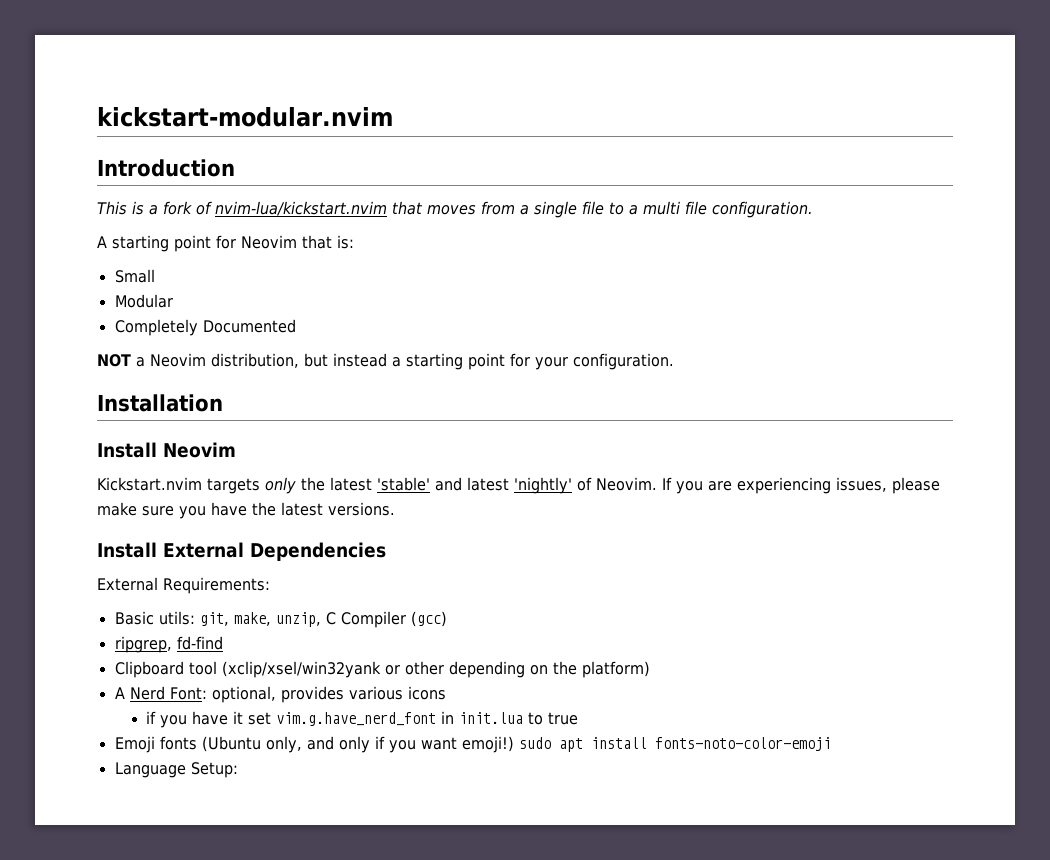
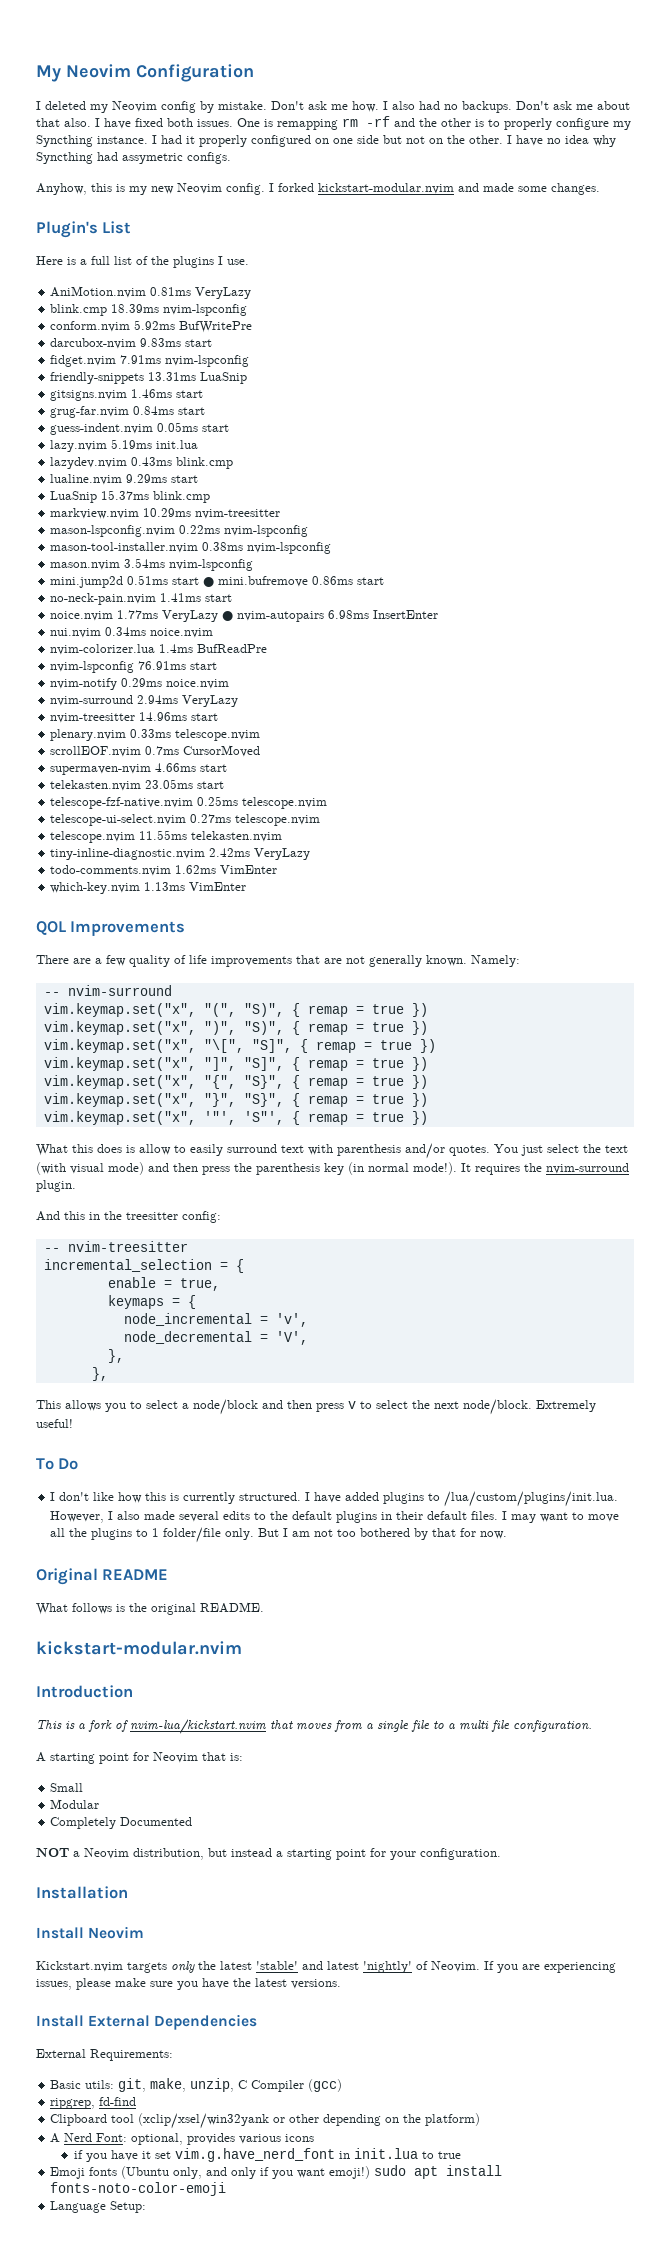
+ My Neovim Configuration
+ I deleted my Neovim config by mistake. Don't ask me how. I also had no backups. Don't ask me about that also. I have fixed both issues. One is remapping rm -rf and the other is to properly configure my Syncthing instance. I had it properly configured on one side but not on the other. I have no idea why Syncthing had assymetric configs.
+ Anyhow, this is my new Neovim config. I forked kickstart-modular.nvim and made some changes.
+ Plugin's List
+ Here is a full list of the plugins I use.
+ AniMotion.nvim 0.81ms VeryLazy
+ blink.cmp 18.39ms nvim-lspconfig
+ conform.nvim 5.92ms BufWritePre
+ darcubox-nvim 9.83ms start
+ fidget.nvim 7.91ms nvim-lspconfig
+ friendly-snippets 13.31ms LuaSnip
+ gitsigns.nvim 1.46ms start
+ grug-far.nvim 0.84ms start
+ guess-indent.nvim 0.05ms start
+ lazy.nvim 5.19ms init.lua
+ lazydev.nvim 0.43ms blink.cmp
+ lualine.nvim 9.29ms start
+ LuaSnip 15.37ms blink.cmp
+ markview.nvim 10.29ms nvim-treesitter
+ mason-lspconfig.nvim 0.22ms nvim-lspconfig
+ mason-tool-installer.nvim 0.38ms nvim-lspconfig
+ mason.nvim 3.54ms nvim-lspconfig
+ mini.jump2d 0.51ms start ● mini.bufremove 0.86ms start
+ no-neck-pain.nvim 1.41ms start
+ noice.nvim 1.77ms VeryLazy ● nvim-autopairs 6.98ms InsertEnter
+ nui.nvim 0.34ms noice.nvim
+ nvim-colorizer.lua 1.4ms BufReadPre
+ nvim-lspconfig 76.91ms start
+ nvim-notify 0.29ms noice.nvim
+ nvim-surround 2.94ms VeryLazy
+ nvim-treesitter 14.96ms start
+ plenary.nvim 0.33ms telescope.nvim
+ scrollEOF.nvim 0.7ms CursorMoved
+ supermaven-nvim 4.66ms start
+ telekasten.nvim 23.05ms start
+ telescope-fzf-native.nvim 0.25ms telescope.nvim
+ telescope-ui-select.nvim 0.27ms telescope.nvim
+ telescope.nvim 11.55ms telekasten.nvim
+ tiny-inline-diagnostic.nvim 2.42ms VeryLazy
+ todo-comments.nvim 1.62ms VimEnter
+ which-key.nvim 1.13ms VimEnter
+ QOL Improvements
+ There are a few quality of life improvements that are not generally known. Namely:
+ -- nvim-surround
+ vim.keymap.set("x", "(", "S)", { remap = true })
+ vim.keymap.set("x", ")", "S)", { remap = true })
+ vim.keymap.set("x", "\[", "S]", { remap = true })
+ vim.keymap.set("x", "]", "S]", { remap = true })
+ vim.keymap.set("x", "{", "S}", { remap = true })
+ vim.keymap.set("x", "}", "S}", { remap = true })
+ vim.keymap.set("x", '"', 'S"', { remap = true })
+ What this does is allow to easily surround text with parenthesis and/or quotes. You just select the text (with visual mode) and then press the parenthesis key (in normal mode!). It requires the nvim-surround plugin.
+ And this in the treesitter config:
+ -- nvim-treesitter
+ incremental_selection = {
+ enable = true,
+ keymaps = {
+ node_incremental = 'v',
+ node_decremental = 'V',
+ },
+ },
+ This allows you to select a node/block and then press v to select the next node/block. Extremely useful!
+ To Do
+ I don't like how this is currently structured. I have added plugins to /lua/custom/plugins/init.lua. However, I also made several edits to the default plugins in their default files. I may want to move all the plugins to 1 folder/file only. But I am not too bothered by that for now.
+ Original README
+ What follows is the original README.

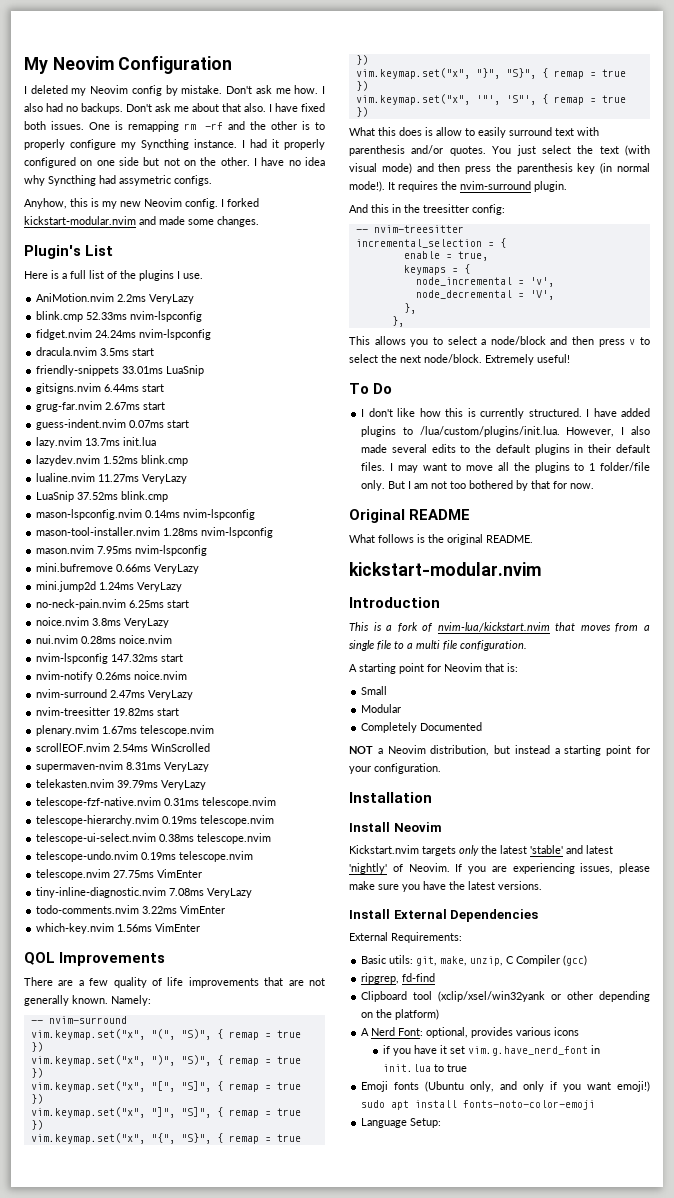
- AniMotion.nvim 0.81ms VeryLazy
+ AniMotion.nvim 2.2ms VeryLazy
- blink.cmp 18.39ms nvim-lspconfig
- conform.nvim 5.92ms BufWritePre
- darcubox-nvim 9.83ms start
- fidget.nvim 7.91ms nvim-lspconfig
+ blink.cmp 52.33ms nvim-lspconfig
+ fidget.nvim 24.24ms nvim-lspconfig
+ dracula.nvim 3.5ms start
- friendly-snippets 13.31ms LuaSnip
+ friendly-snippets 33.01ms LuaSnip
- gitsigns.nvim 1.46ms start
+ gitsigns.nvim 6.44ms start
- grug-far.nvim 0.84ms start
+ grug-far.nvim 2.67ms start
- guess-indent.nvim 0.05ms start
+ guess-indent.nvim 0.07ms start
- lazy.nvim 5.19ms init.lua
+ lazy.nvim 13.7ms init.lua
- lazydev.nvim 0.43ms blink.cmp
+ lazydev.nvim 1.52ms blink.cmp
- lualine.nvim 9.29ms start
- LuaSnip 15.37ms blink.cmp
- markview.nvim 10.29ms nvim-treesitter
+ lualine.nvim 11.27ms VeryLazy
+ LuaSnip 37.52ms blink.cmp
- mason-lspconfig.nvim 0.22ms nvim-lspconfig
+ mason-lspconfig.nvim 0.14ms nvim-lspconfig
- mason-tool-installer.nvim 0.38ms nvim-lspconfig
+ mason-tool-installer.nvim 1.28ms nvim-lspconfig
- mason.nvim 3.54ms nvim-lspconfig
- mini.jump2d 0.51ms start ● mini.bufremove 0.86ms start
+ mason.nvim 7.95ms nvim-lspconfig
+ mini.bufremove 0.66ms VeryLazy
+ mini.jump2d 1.24ms VeryLazy
- no-neck-pain.nvim 1.41ms start
+ no-neck-pain.nvim 6.25ms start
- noice.nvim 1.77ms VeryLazy ● nvim-autopairs 6.98ms InsertEnter
+ noice.nvim 3.8ms VeryLazy
- nui.nvim 0.34ms noice.nvim
- nvim-colorizer.lua 1.4ms BufReadPre
- nvim-lspconfig 76.91ms start
+ nui.nvim 0.28ms noice.nvim
+ nvim-lspconfig 147.32ms start
- nvim-notify 0.29ms noice.nvim
+ nvim-notify 0.26ms noice.nvim
- nvim-surround 2.94ms VeryLazy
+ nvim-surround 2.47ms VeryLazy
- nvim-treesitter 14.96ms start
+ nvim-treesitter 19.82ms start
- plenary.nvim 0.33ms telescope.nvim
+ plenary.nvim 1.67ms telescope.nvim
- scrollEOF.nvim 0.7ms CursorMoved
+ scrollEOF.nvim 2.54ms WinScrolled
- supermaven-nvim 4.66ms start
- telekasten.nvim 23.05ms start
+ supermaven-nvim 8.31ms VeryLazy
+ telekasten.nvim 39.79ms VeryLazy
- telescope-fzf-native.nvim 0.25ms telescope.nvim
- telescope-ui-select.nvim 0.27ms telescope.nvim
+ telescope-fzf-native.nvim 0.31ms telescope.nvim
+ telescope-hierarchy.nvim 0.19ms telescope.nvim
+ telescope-ui-select.nvim 0.38ms telescope.nvim
+ telescope-undo.nvim 0.19ms telescope.nvim
- telescope.nvim 11.55ms telekasten.nvim
+ telescope.nvim 27.75ms VimEnter
- tiny-inline-diagnostic.nvim 2.42ms VeryLazy
+ tiny-inline-diagnostic.nvim 7.08ms VeryLazy
- todo-comments.nvim 1.62ms VimEnter
+ todo-comments.nvim 3.22ms VimEnter
- which-key.nvim 1.13ms VimEnter
+ which-key.nvim 1.56ms VimEnter
- vim.keymap.set("x", "\[", "S]", { remap = true })
+ vim.keymap.set("x", "[", "S]", { remap = true })

